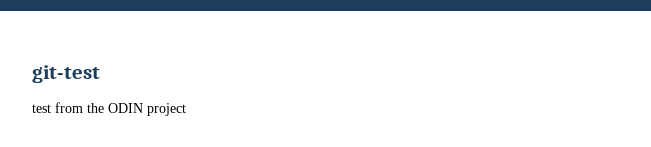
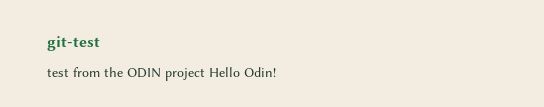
- test from the ODIN project
+ test from the ODIN project Hello Odin!

